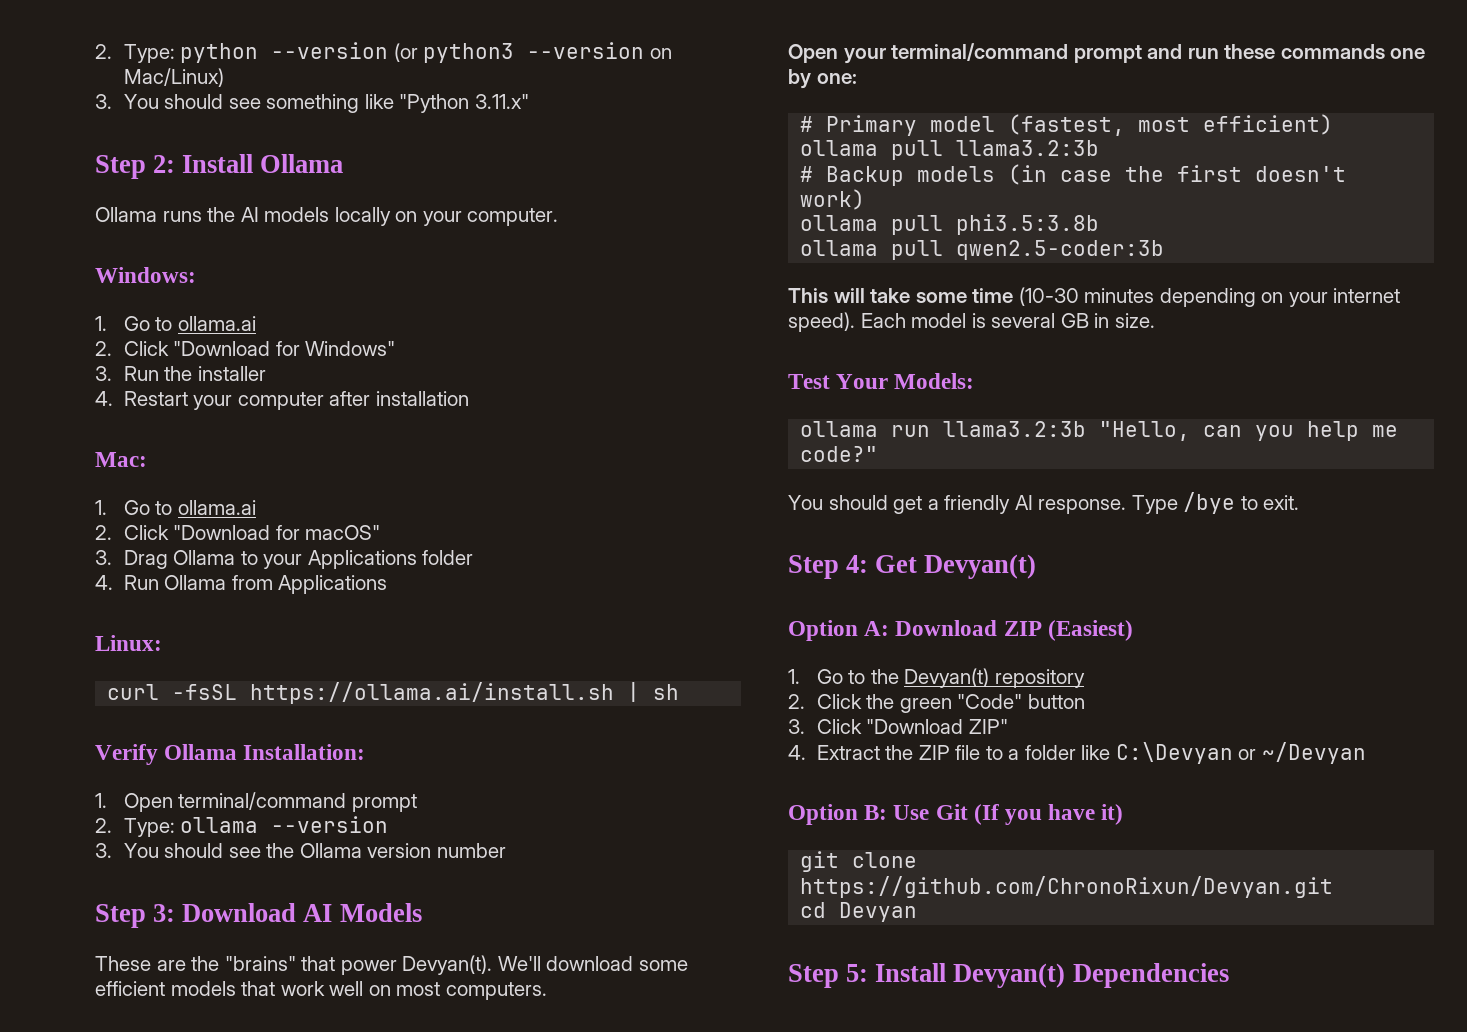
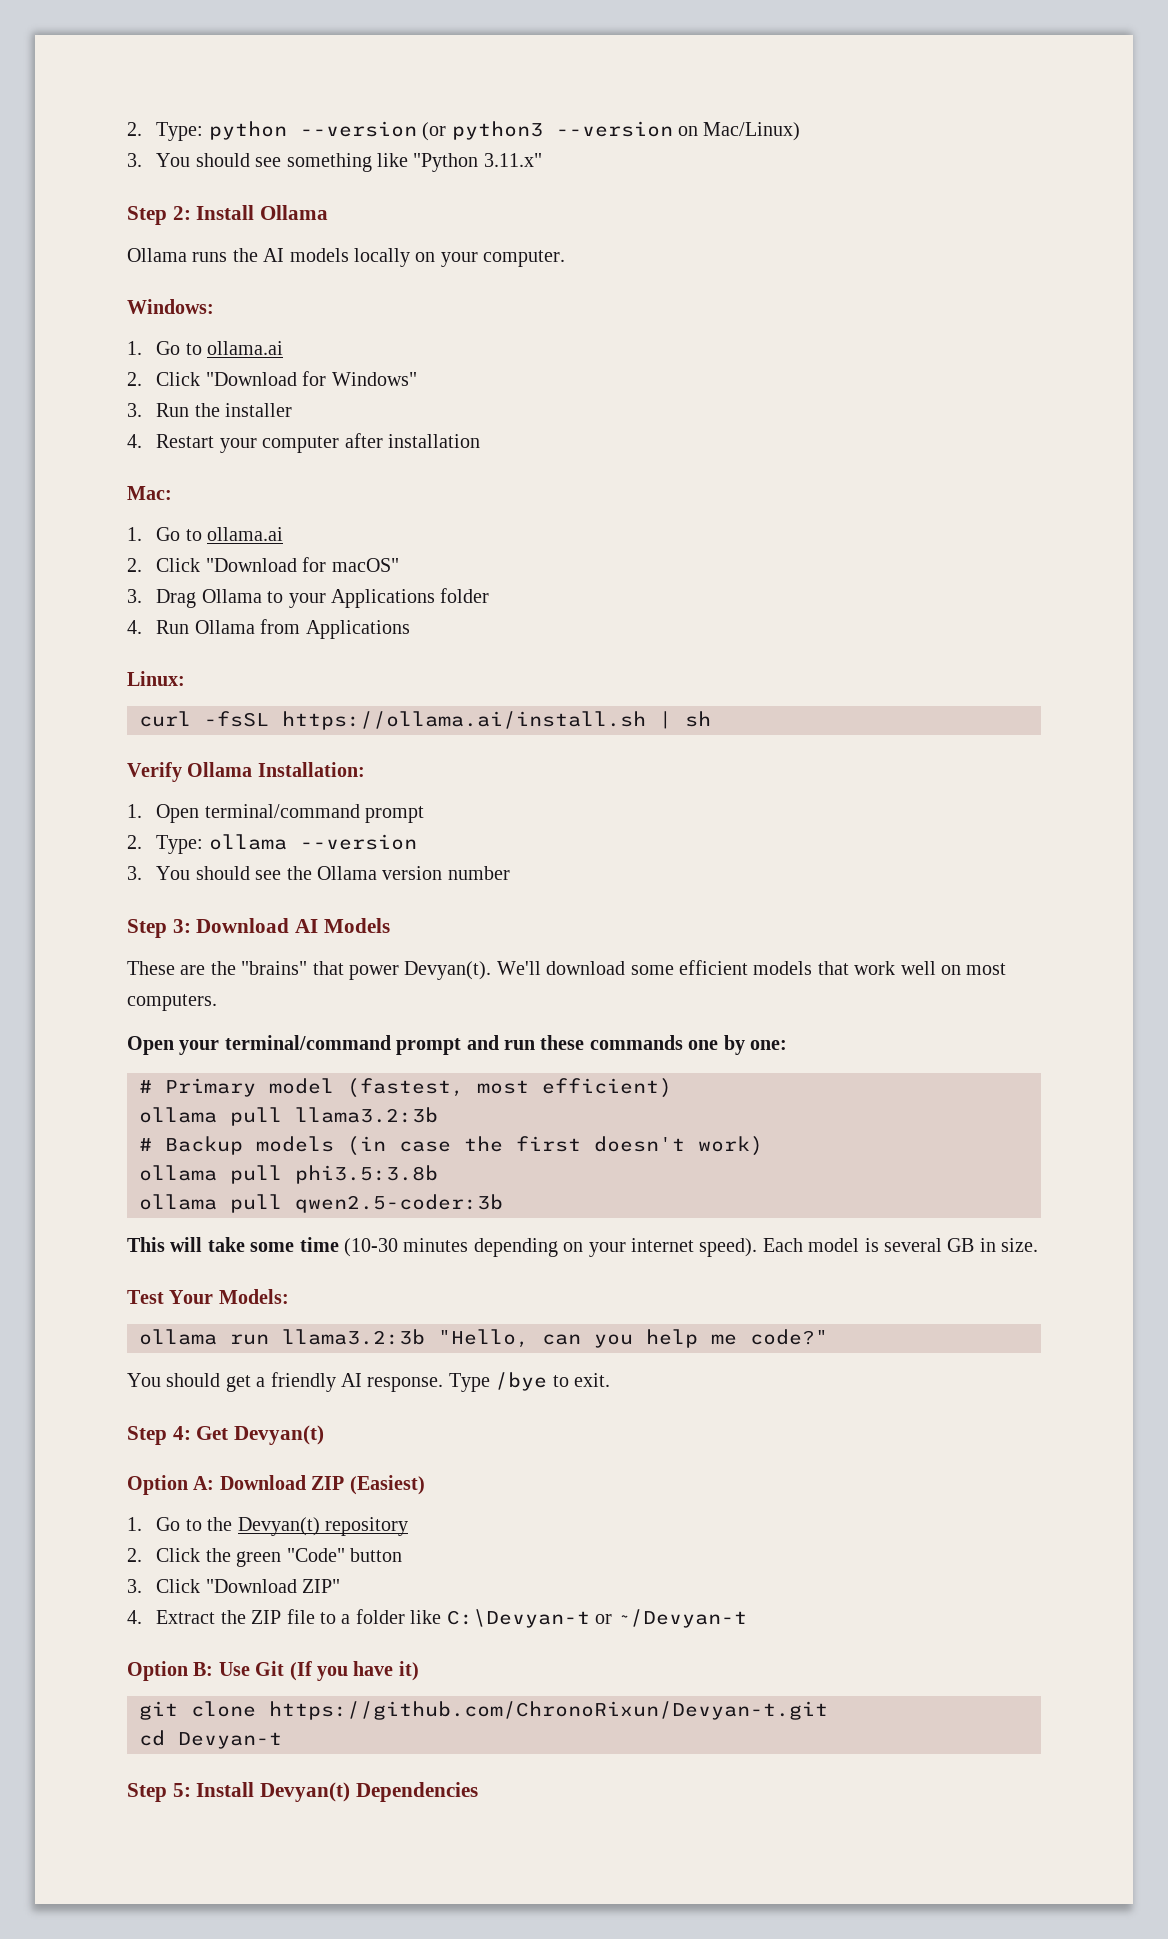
- 4. Extract the ZIP file to a folder like C:\Devyan or ~/Devyan
+ 4. Extract the ZIP file to a folder like C:\Devyan-t or ~/Devyan-t
- git clone https://github.com/ChronoRixun/Devyan.git
+ git clone https://github.com/ChronoRixun/Devyan-t.git
- cd Devyan
+ cd Devyan-t

